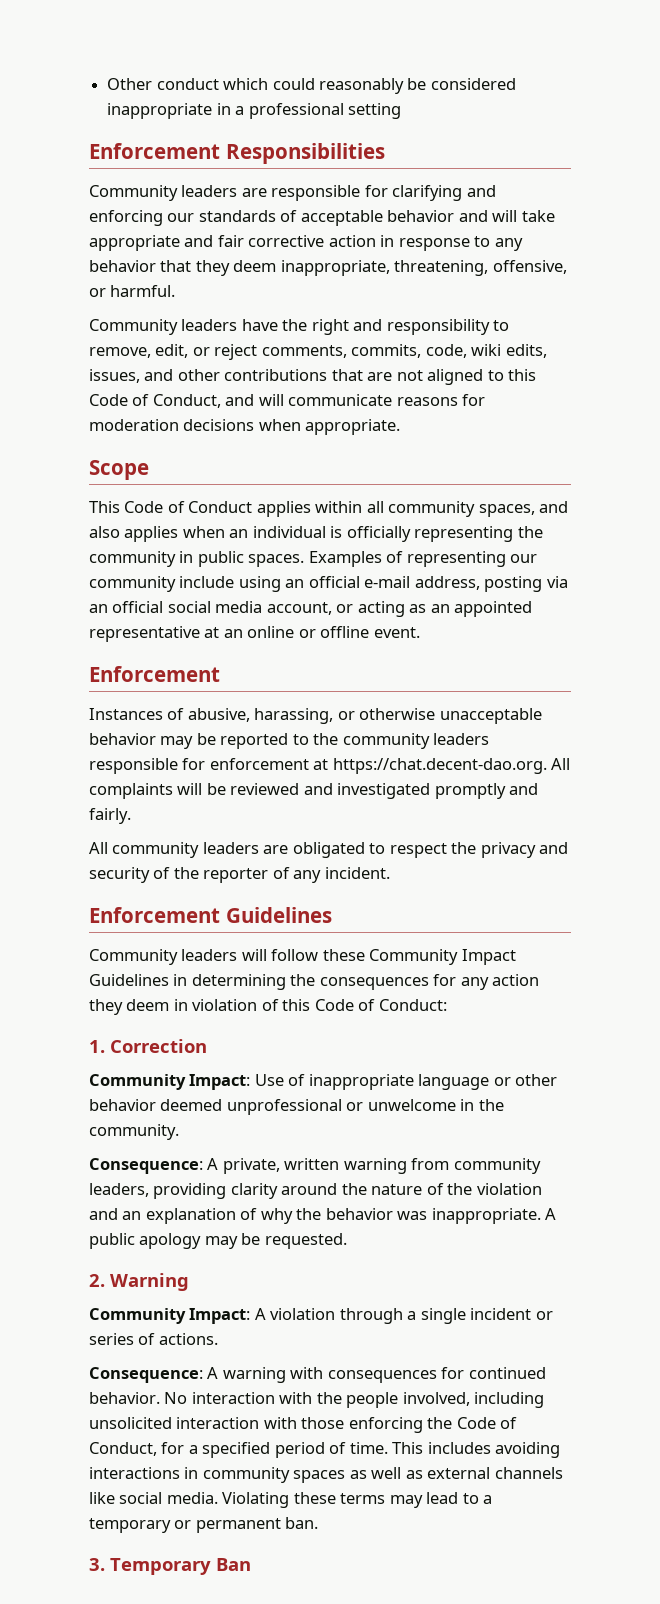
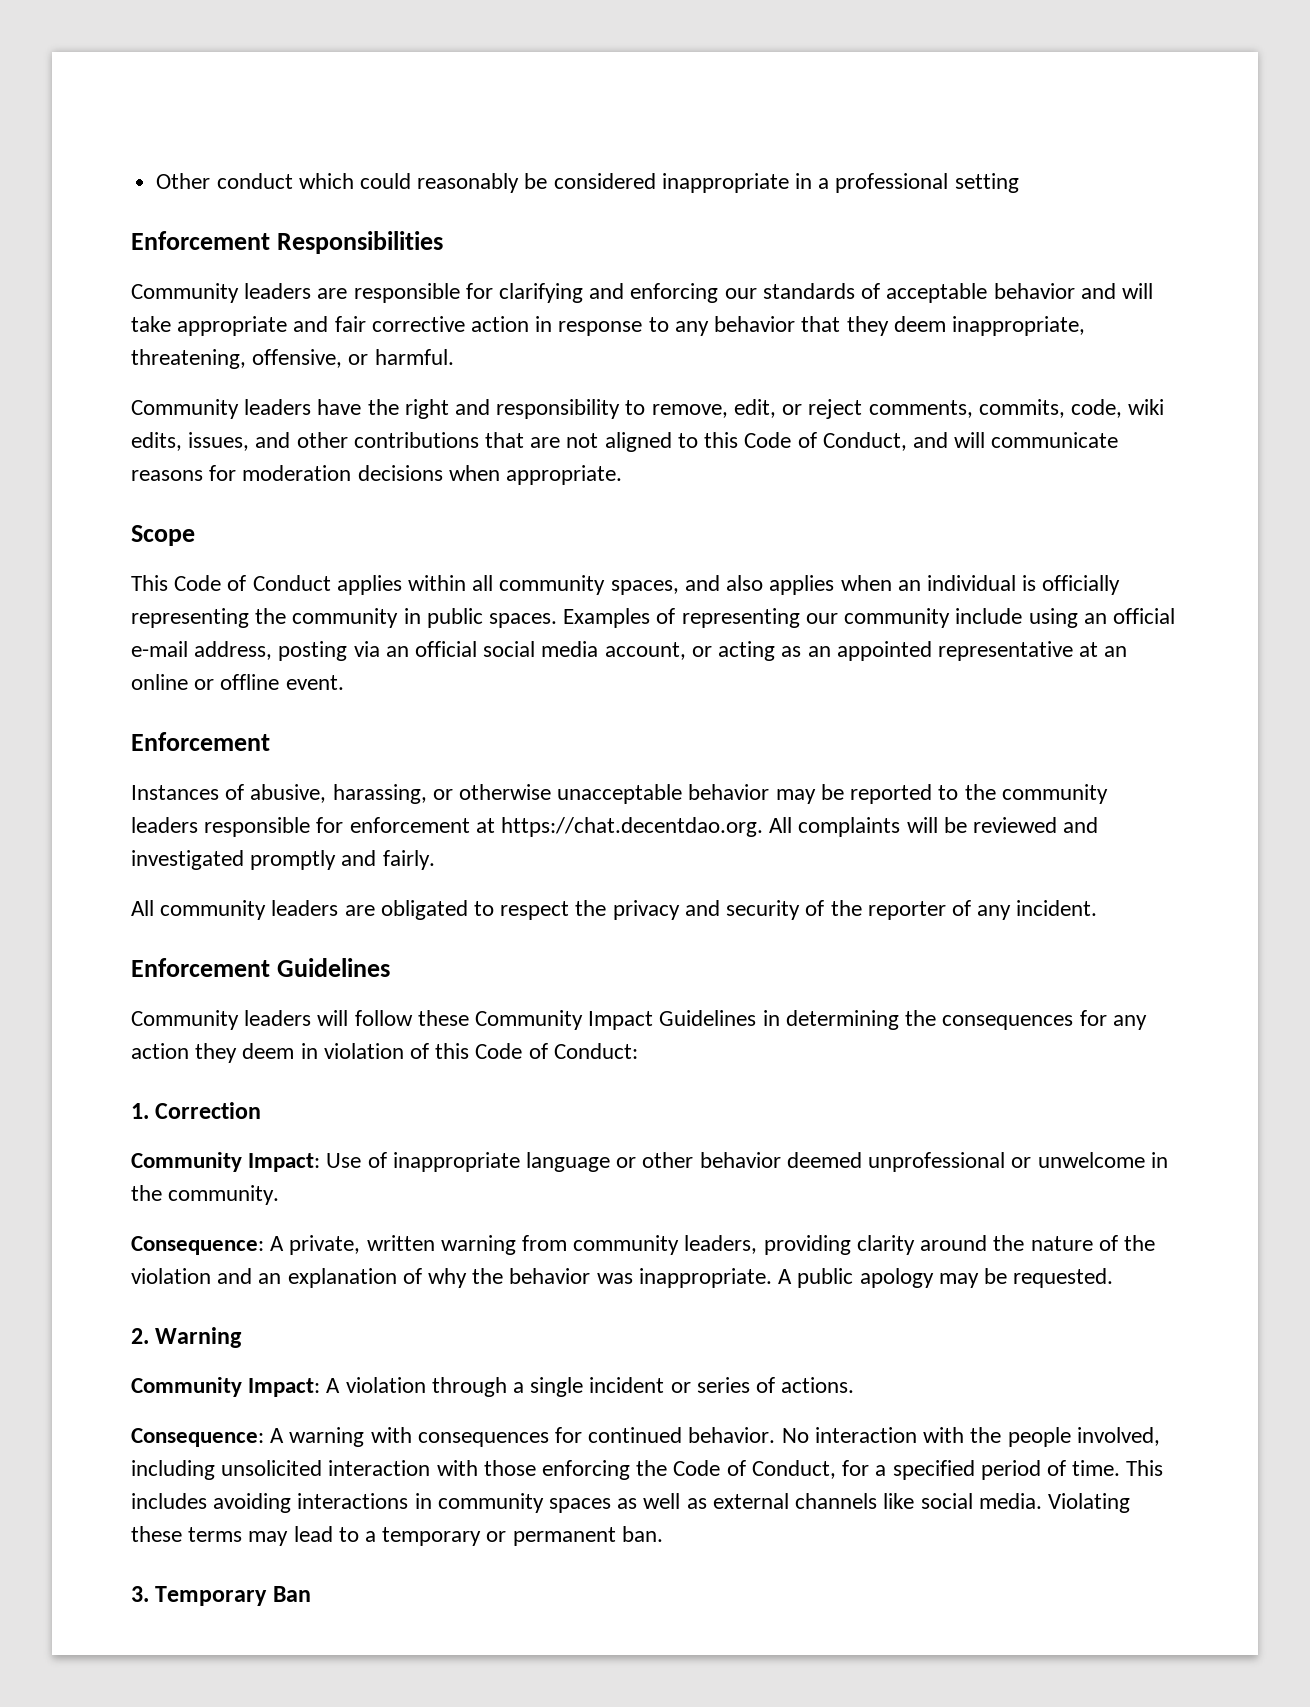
- Instances of abusive, harassing, or otherwise unacceptable behavior may be reported to the community leaders responsible for enforcement at https://chat.decent-dao.org. All complaints will be reviewed and investigated promptly and fairly.
+ Instances of abusive, harassing, or otherwise unacceptable behavior may be reported to the community leaders responsible for enforcement at https://chat.decentdao.org. All complaints will be reviewed and investigated promptly and fairly.

